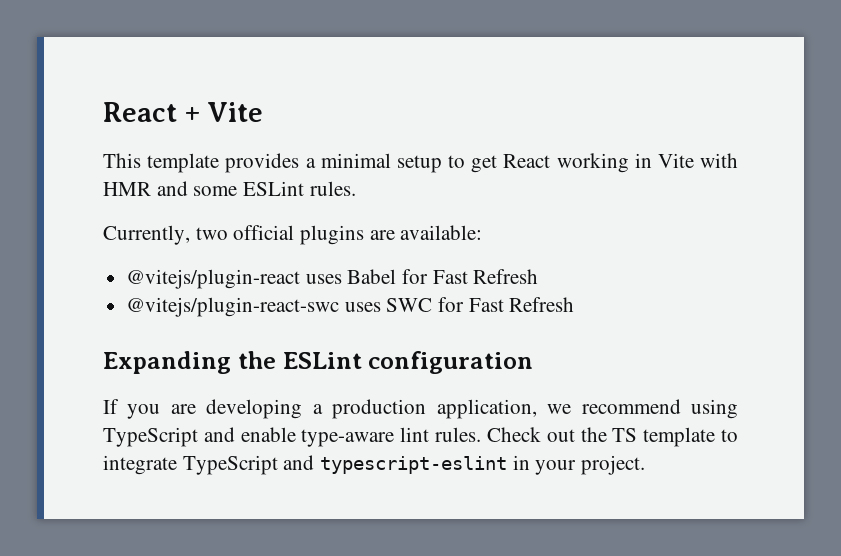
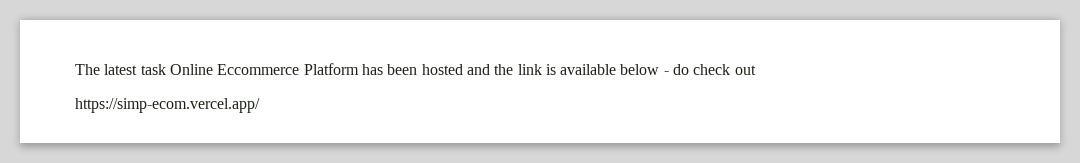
- React + Vite
- This template provides a minimal setup to get React working in Vite with HMR and some ESLint rules.
- Currently, two official plugins are available:
- @vitejs/plugin-react uses Babel for Fast Refresh
- @vitejs/plugin-react-swc uses SWC for Fast Refresh
- Expanding the ESLint configuration
- If you are developing a production application, we recommend using TypeScript and enable type-aware lint rules. Check out the TS template to integrate TypeScript and typescript-eslint in your project.
+ The latest task Online Eccommerce Platform has been hosted and the link is available below - do check out
+ https://simp-ecom.vercel.app/

